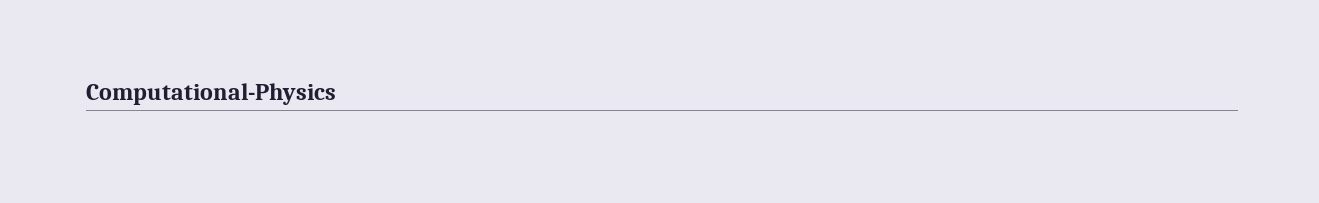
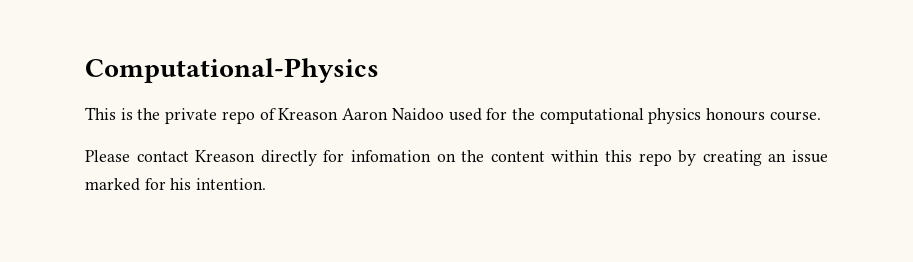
+ This is the private repo of Kreason Aaron Naidoo used for the computational physics honours course.
+ Please contact Kreason directly for infomation on the content within this repo by creating an issue marked for his intention.

